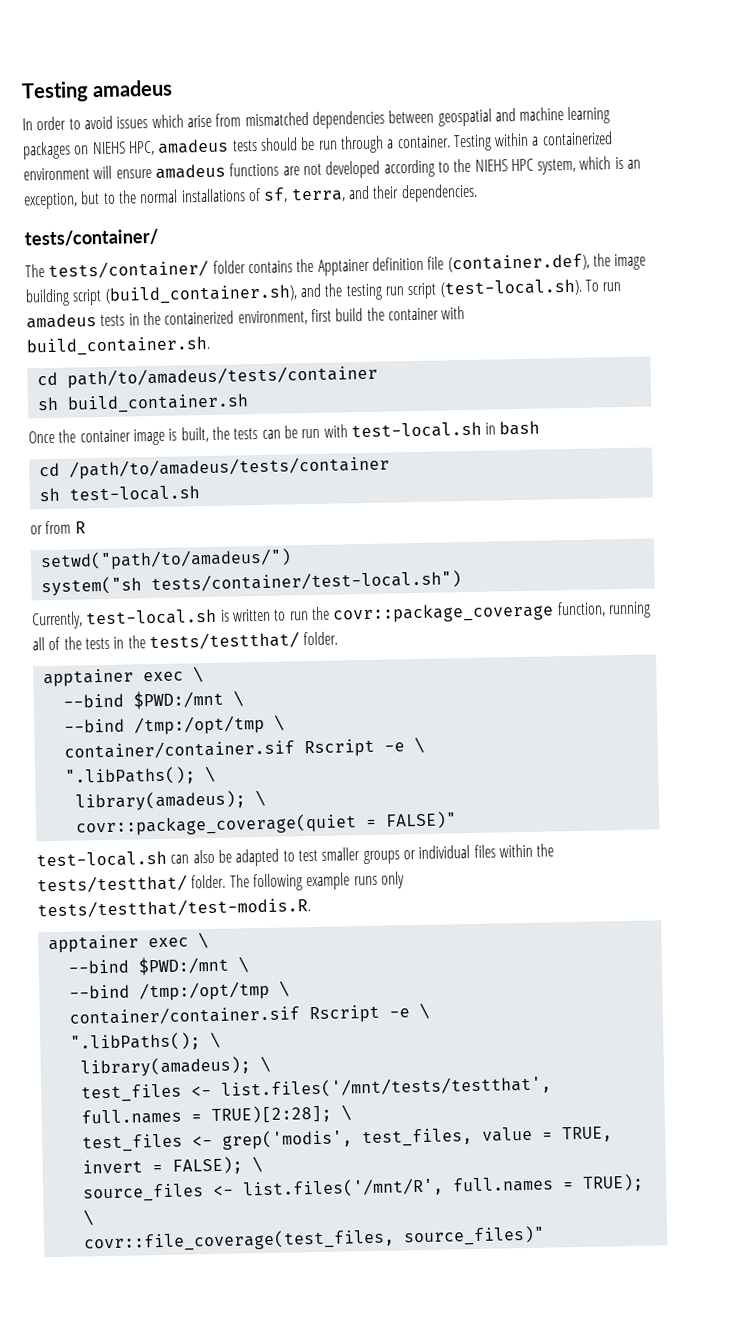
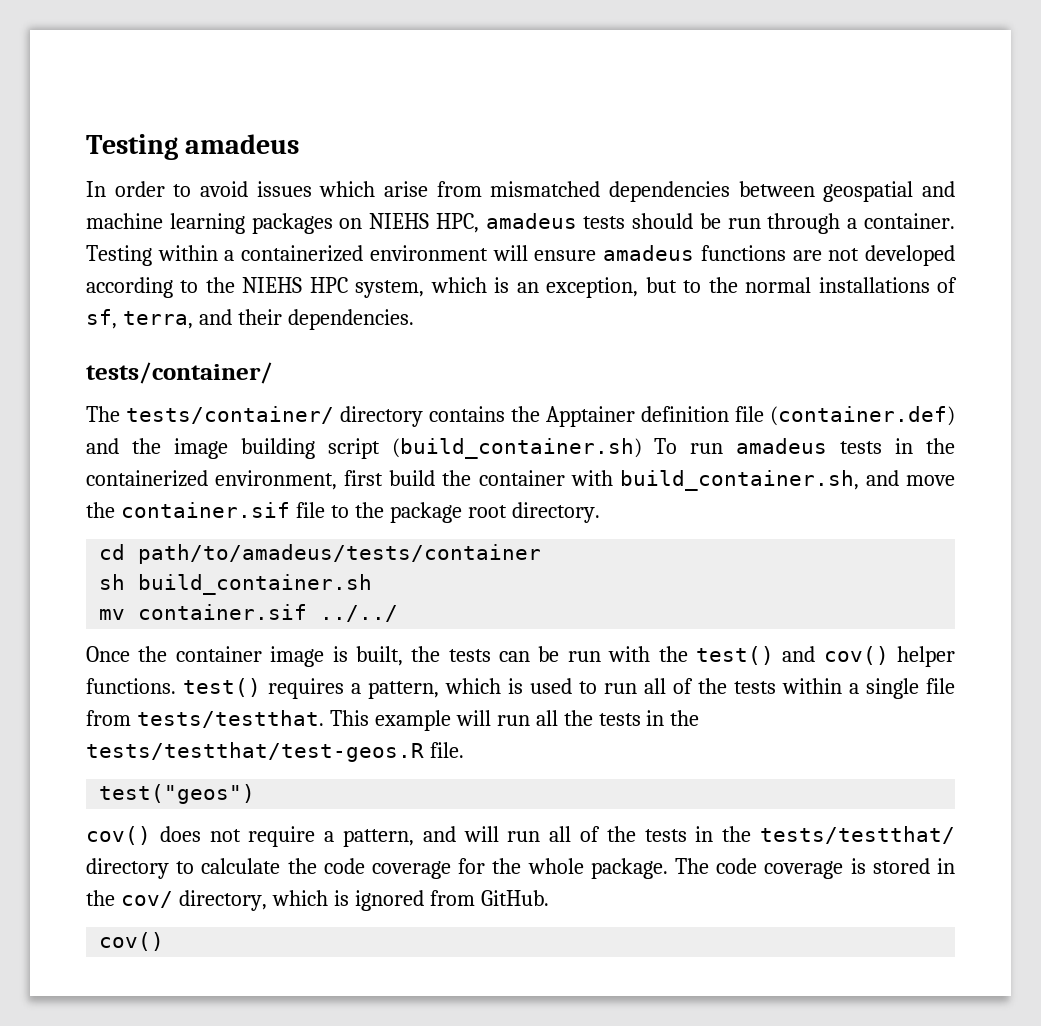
- The tests/container/ folder contains the Apptainer definition file (container.def), the image building script (build_container.sh), and the testing run script (test-local.sh). To run amadeus tests in the containerized environment, first build the container with build_container.sh.
+ The tests/container/ directory contains the Apptainer definition file (container.def) and the image building script (build_container.sh) To run amadeus tests in the containerized environment, first build the container with build_container.sh, and move the container.sif file to the package root directory.
+ mv container.sif ../../
- Once the container image is built, the tests can be run with test-local.sh in bash
- cd /path/to/amadeus/tests/container
- sh test-local.sh
- or from R
- setwd("path/to/amadeus/")
- system("sh tests/container/test-local.sh")
- Currently, test-local.sh is written to run the covr::package_coverage function, running all of the tests in the tests/testthat/ folder.
- apptainer exec \
- --bind $PWD:/mnt \
- --bind /tmp:/opt/tmp \
- container/container.sif Rscript -e \
- ".libPaths(); \
- library(amadeus); \
- covr::package_coverage(quiet = FALSE)"
- test-local.sh can also be adapted to test smaller groups or individual files within the tests/testthat/ folder. The following example runs only tests/testthat/test-modis.R.
- apptainer exec \
- --bind $PWD:/mnt \
- --bind /tmp:/opt/tmp \
- container/container.sif Rscript -e \
- ".libPaths(); \
- library(amadeus); \
- test_files <- list.files('/mnt/tests/testthat', full.names = TRUE)[2:28]; \
- test_files <- grep('modis', test_files, value = TRUE, invert = FALSE); \
- source_files <- list.files('/mnt/R', full.names = TRUE); \
- covr::file_coverage(test_files, source_files)"
+ Once the container image is built, the tests can be run with the test() and cov() helper functions. test() requires a pattern, which is used to run all of the tests within a single file from tests/testthat. This example will run all the tests in the tests/testthat/test-geos.R file.
+ test("geos")
+ cov() does not require a pattern, and will run all of the tests in the tests/testthat/ directory to calculate the code coverage for the whole package. The code coverage is stored in the cov/ directory, which is ignored from GitHub.
+ cov()

